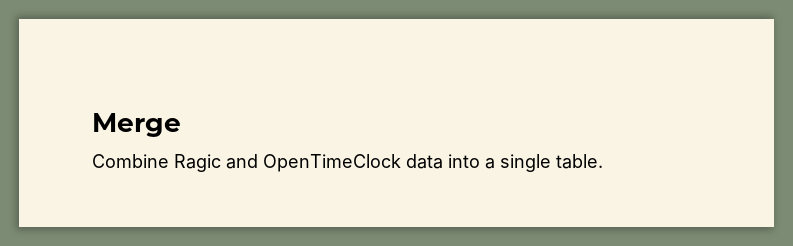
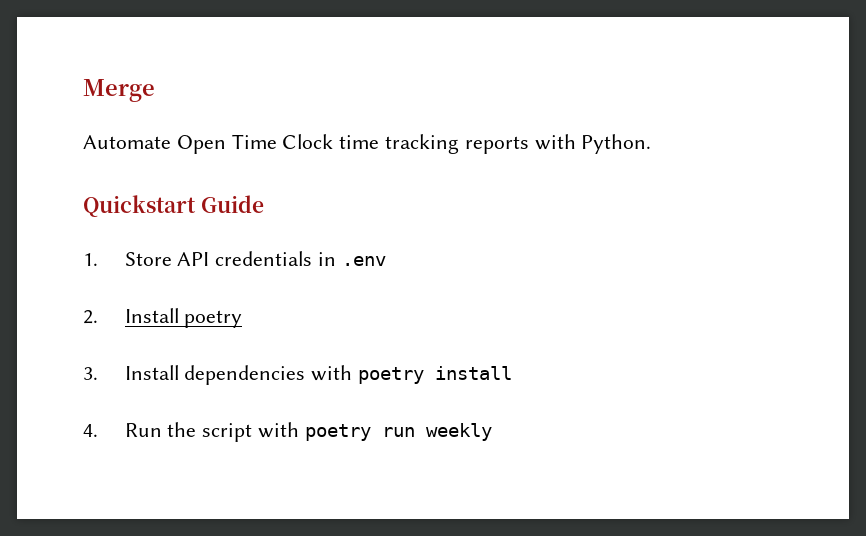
- Combine Ragic and OpenTimeClock data into a single table.
+ Automate Open Time Clock time tracking reports with Python.
+ Quickstart Guide
+ 1. Store API credentials in .env
+ 2. Install poetry
+ 3. Install dependencies with poetry install
+ 4. Run the script with poetry run weekly

